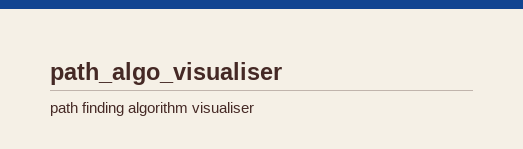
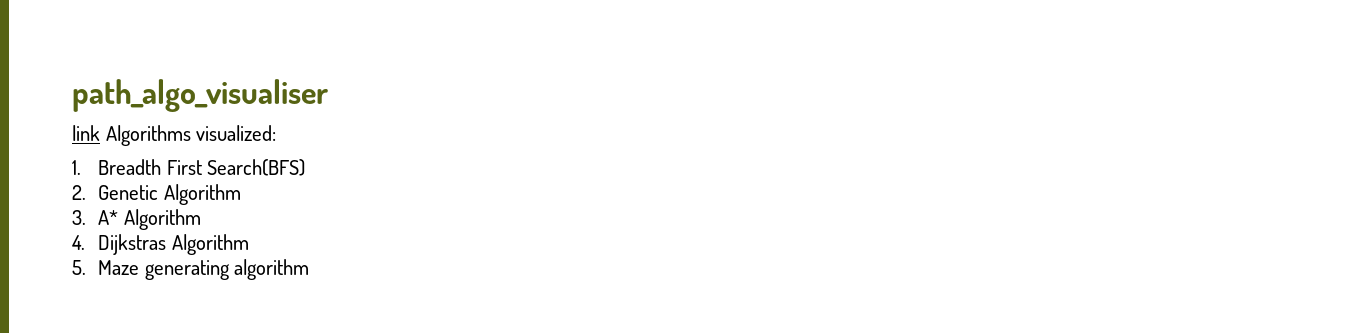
- path finding algorithm visualiser
+ link Algorithms visualized:
+ 1. Breadth First Search(BFS)
+ 2. Genetic Algorithm
+ 3. A* Algorithm
+ 4. Dijkstras Algorithm
+ 5. Maze generating algorithm

